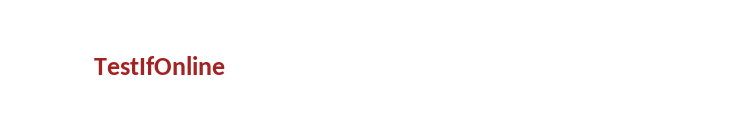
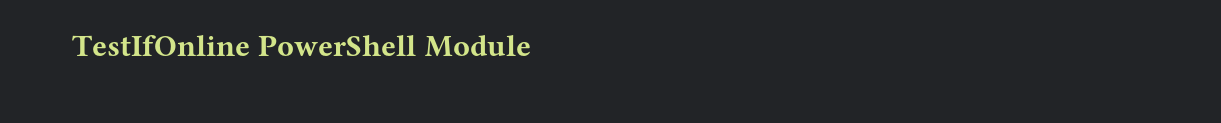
- TestIfOnline
+ TestIfOnline PowerShell Module

